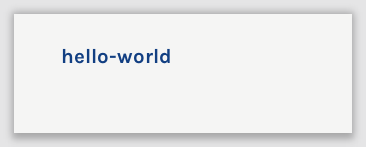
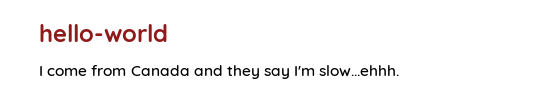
+ I come from Canada and they say I'm slow...ehhh.

